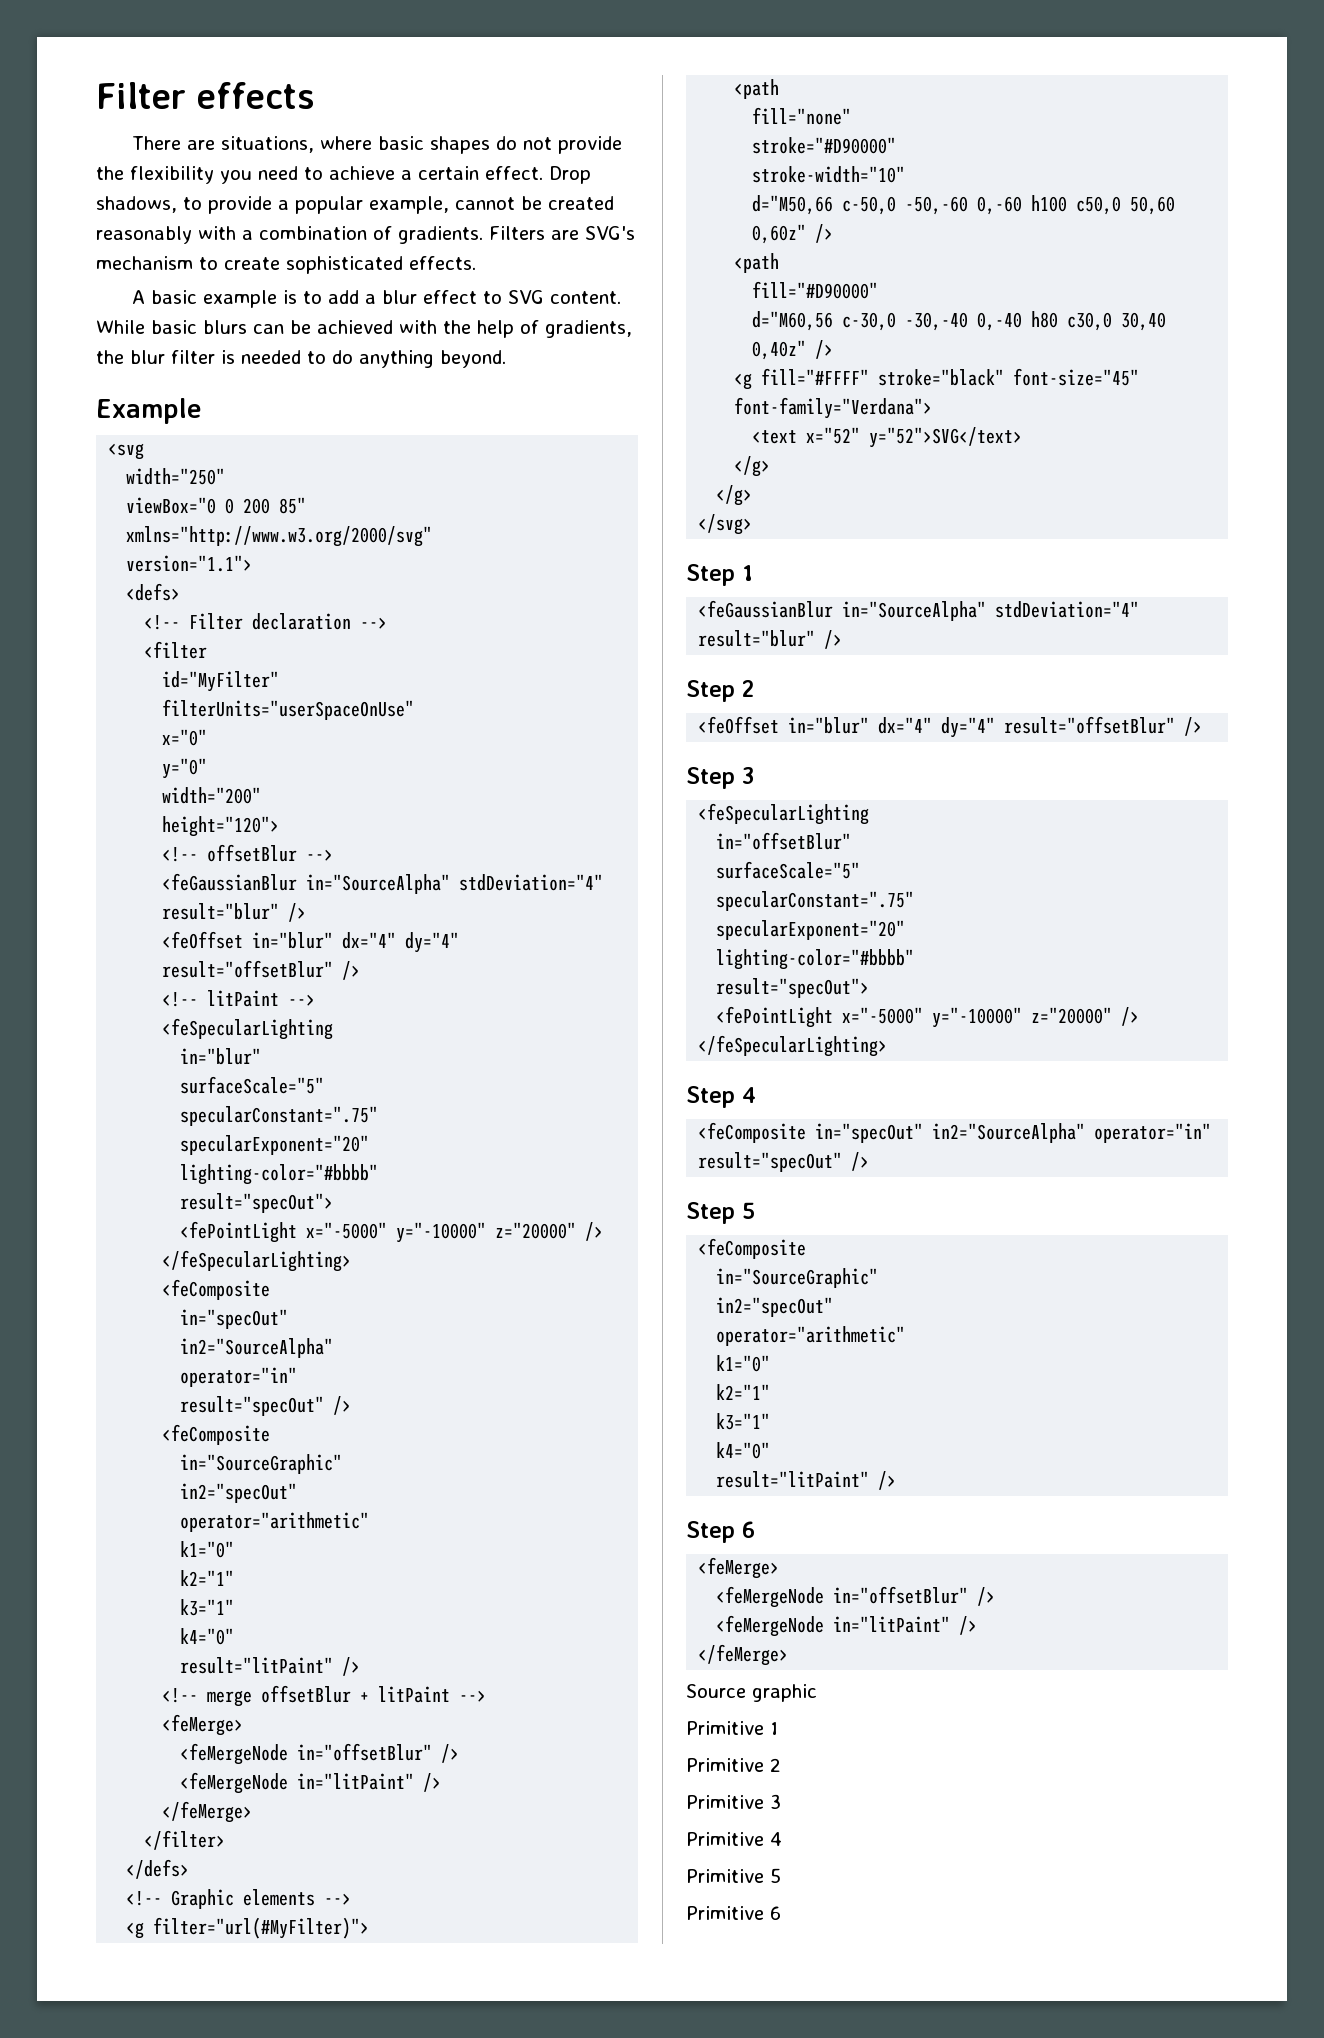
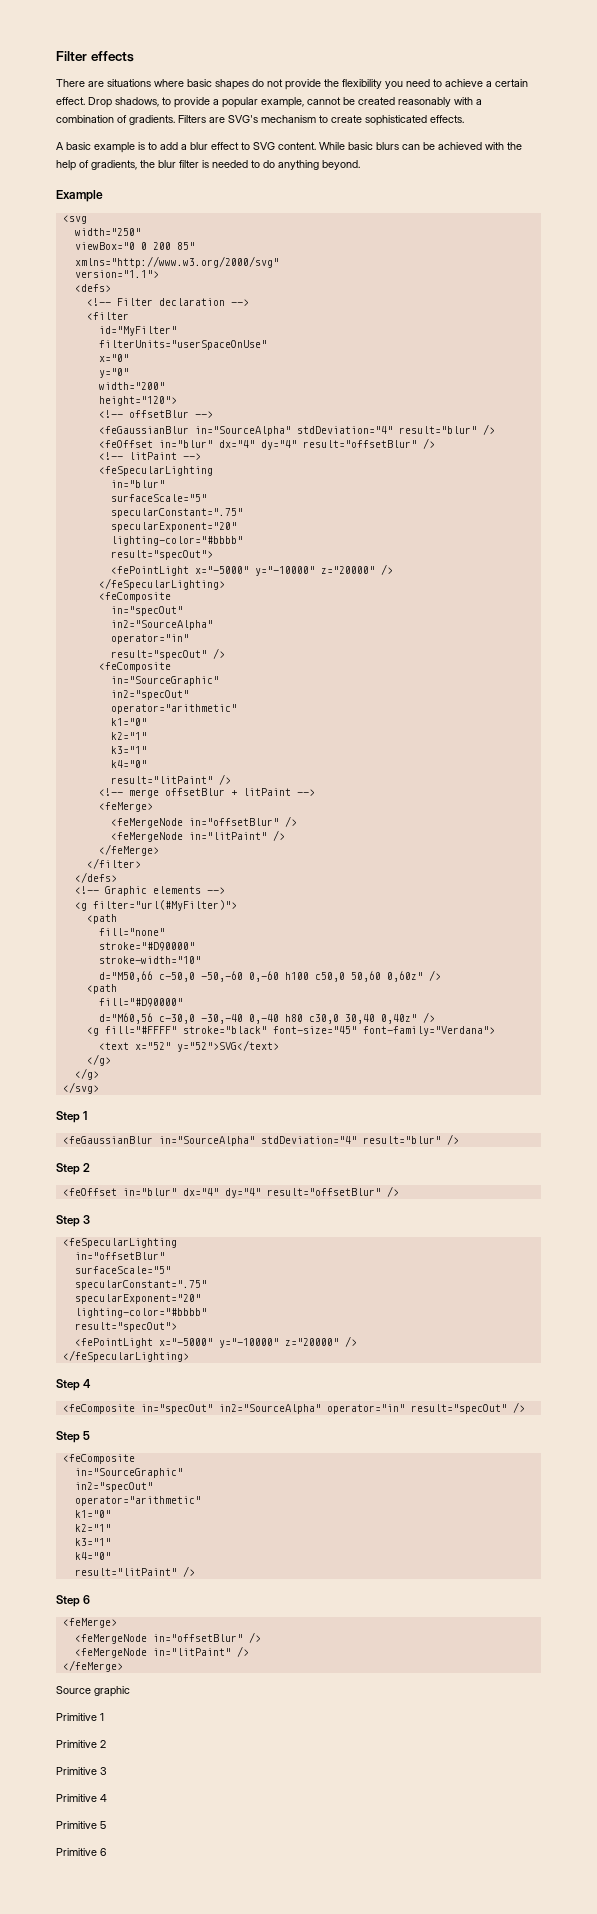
- There are situations, where basic shapes do not provide the flexibility you need to achieve a certain effect.
+ There are situations where basic shapes do not provide the flexibility you need to achieve a certain effect.

